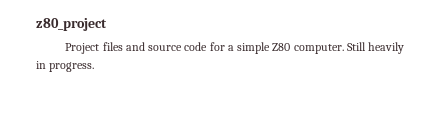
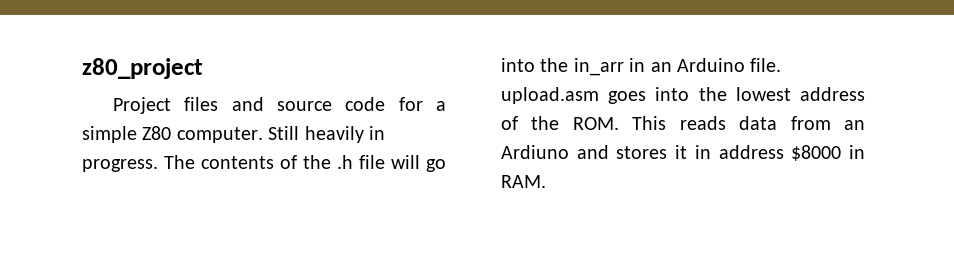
+ The contents of the .h file will go into the in_arr in an Arduino file. upload.asm goes into the lowest address of the ROM. This reads data from an Ardiuno and stores it in address $8000 in RAM.

